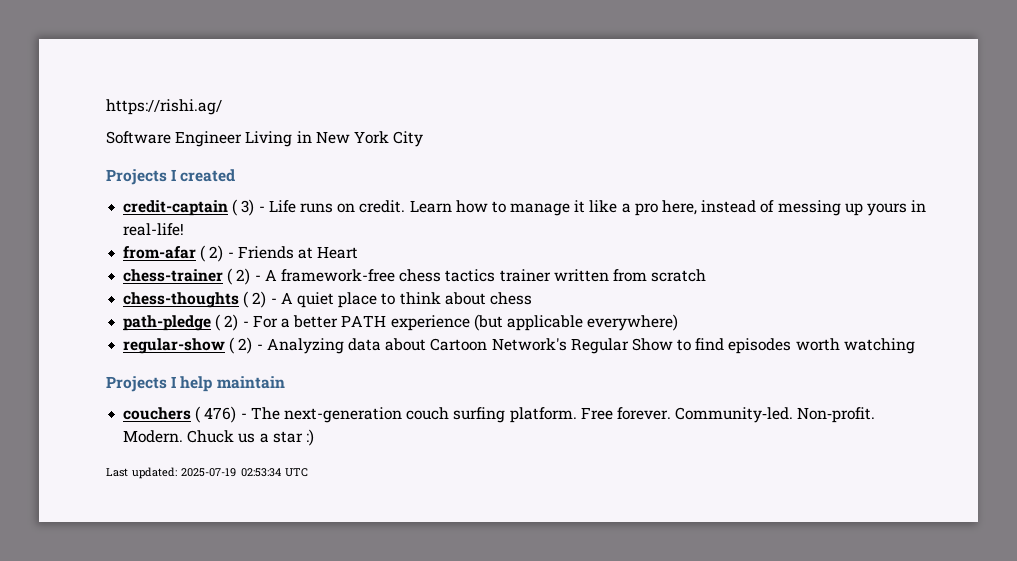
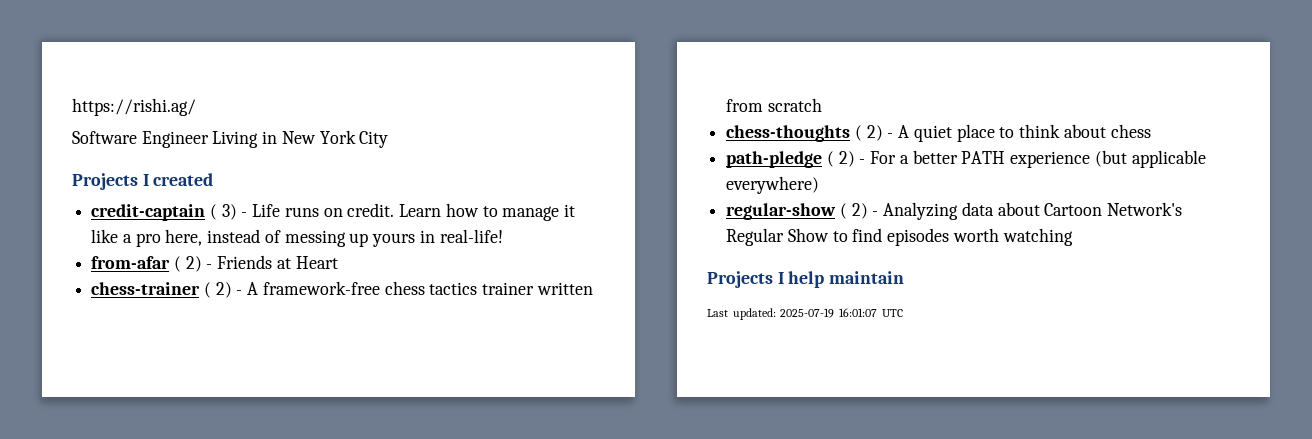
- couchers ( 476) - The next-generation couch surfing platform. Free forever. Community‑led. Non‑profit. Modern. Chuck us a star :)
- Last updated: 2025-07-19 02:53:34 UTC
+ Last updated: 2025-07-19 16:01:07 UTC

